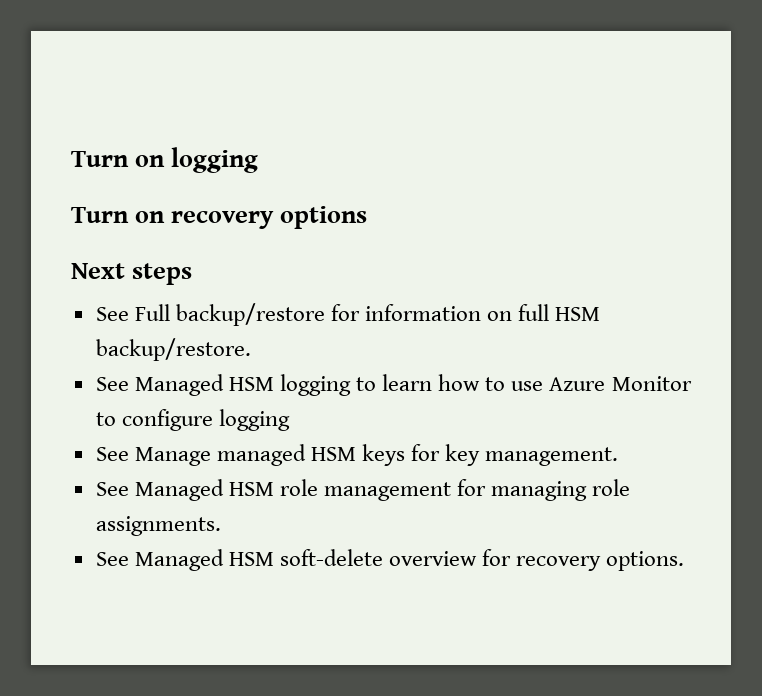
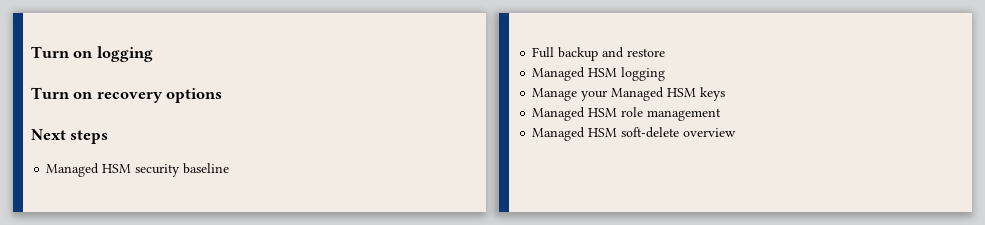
- See Full backup/restore for information on full HSM backup/restore.
- See Managed HSM logging to learn how to use Azure Monitor to configure logging
- See Manage managed HSM keys for key management.
- See Managed HSM role management for managing role assignments.
- See Managed HSM soft-delete overview for recovery options.
+ Managed HSM security baseline
+ Full backup and restore
+ Managed HSM logging
+ Manage your Managed HSM keys
+ Managed HSM role management
+ Managed HSM soft-delete overview

